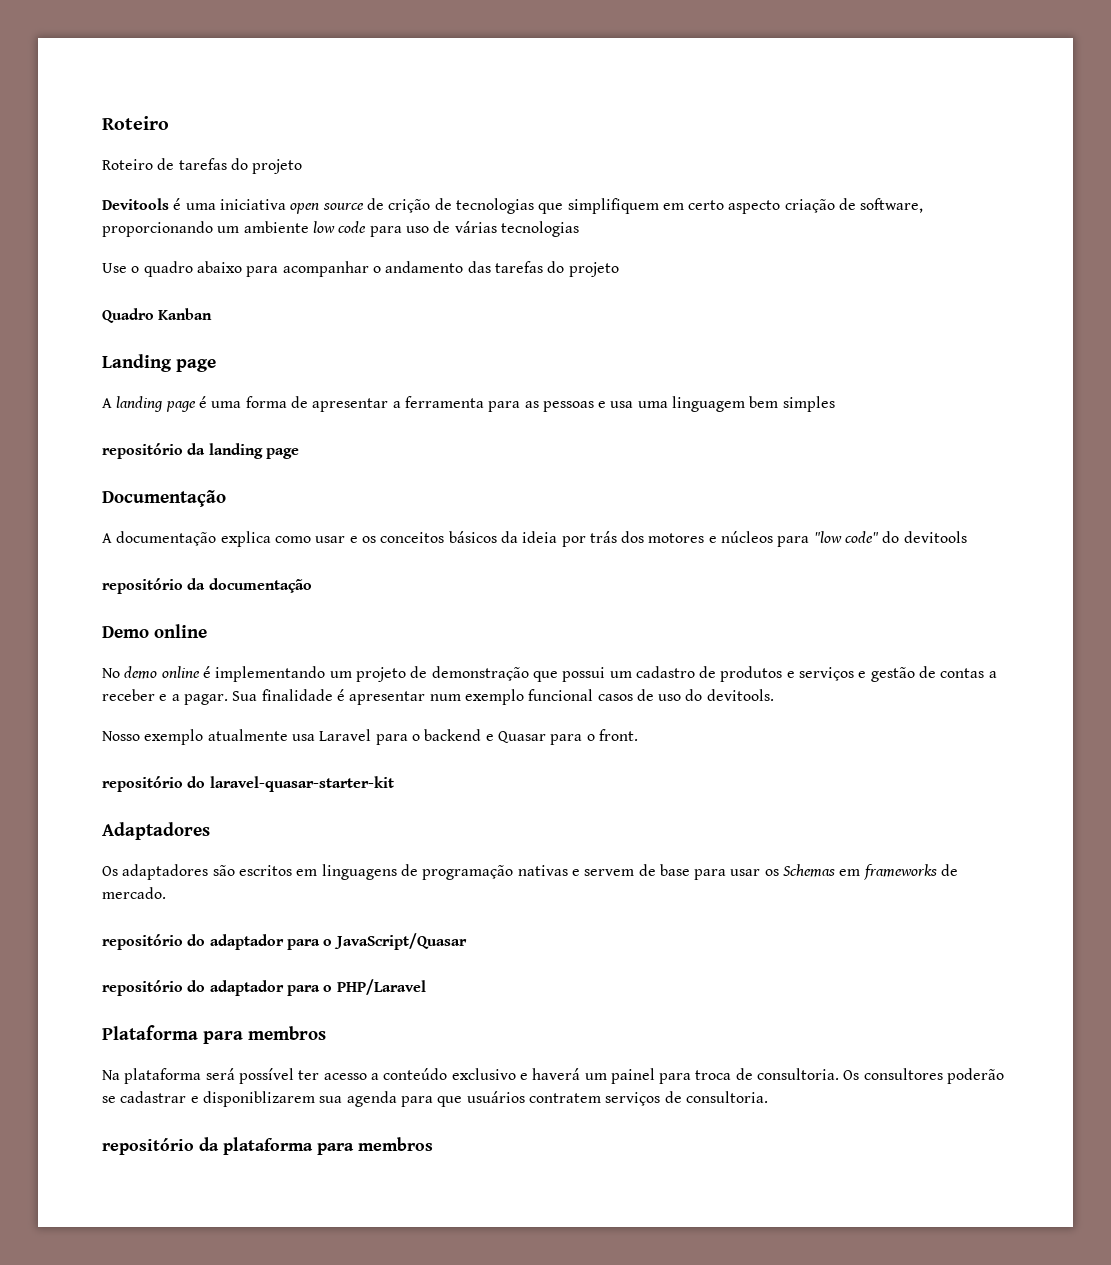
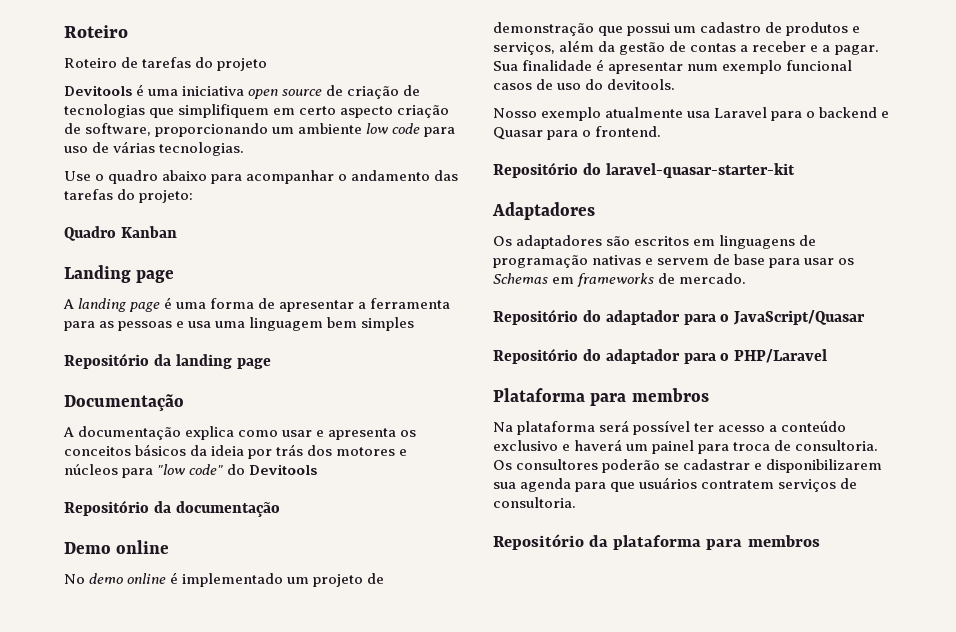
- Devitools é uma iniciativa open source de crição de tecnologias que simplifiquem em certo aspecto criação de software, proporcionando um ambiente low code para uso de várias tecnologias
+ Devitools é uma iniciativa open source de criação de tecnologias que simplifiquem em certo aspecto criação de software, proporcionando um ambiente low code para uso de várias tecnologias.
- Use o quadro abaixo para acompanhar o andamento das tarefas do projeto
+ Use o quadro abaixo para acompanhar o andamento das tarefas do projeto:
- repositório da landing page
+ Repositório da landing page
- A documentação explica como usar e os conceitos básicos da ideia por trás dos motores e núcleos para "low code" do devitools
- repositório da documentação
+ A documentação explica como usar e apresenta os conceitos básicos da ideia por trás dos motores e núcleos para "low code" do Devitools
+ Repositório da documentação
- No demo online é implementando um projeto de demonstração que possui um cadastro de produtos e serviços e gestão de contas a receber e a pagar.
+ No demo online é implementado um projeto de demonstração que possui um cadastro de produtos e serviços, além da gestão de contas a receber e a pagar.
- Nosso exemplo atualmente usa Laravel para o backend e Quasar para o front.
- repositório do laravel-quasar-starter-kit
+ Nosso exemplo atualmente usa Laravel para o backend e Quasar para o frontend.
+ Repositório do laravel-quasar-starter-kit
- repositório do adaptador para o JavaScript/Quasar
+ Repositório do adaptador para o JavaScript/Quasar
- repositório do adaptador para o PHP/Laravel
+ Repositório do adaptador para o PHP/Laravel
- Os consultores poderão se cadastrar e disponiblizarem sua agenda para que usuários contratem serviços de consultoria.
+ Os consultores poderão se cadastrar e disponibilizarem sua agenda para que usuários contratem serviços de consultoria.
- repositório da plataforma para membros
+ Repositório da plataforma para membros

